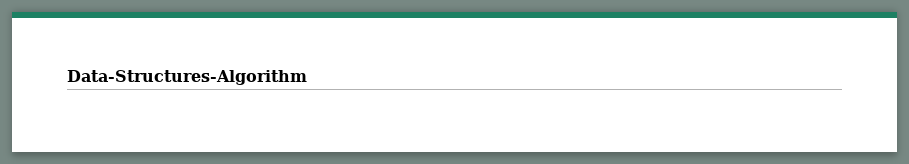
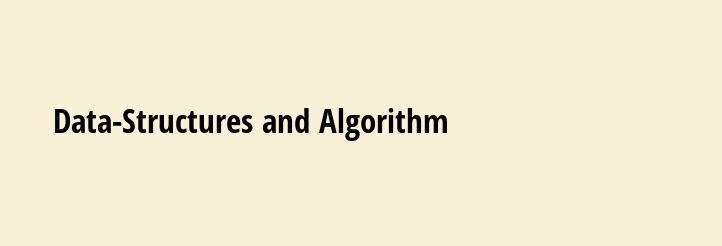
- Data-Structures-Algorithm
+ Data-Structures and Algorithm

